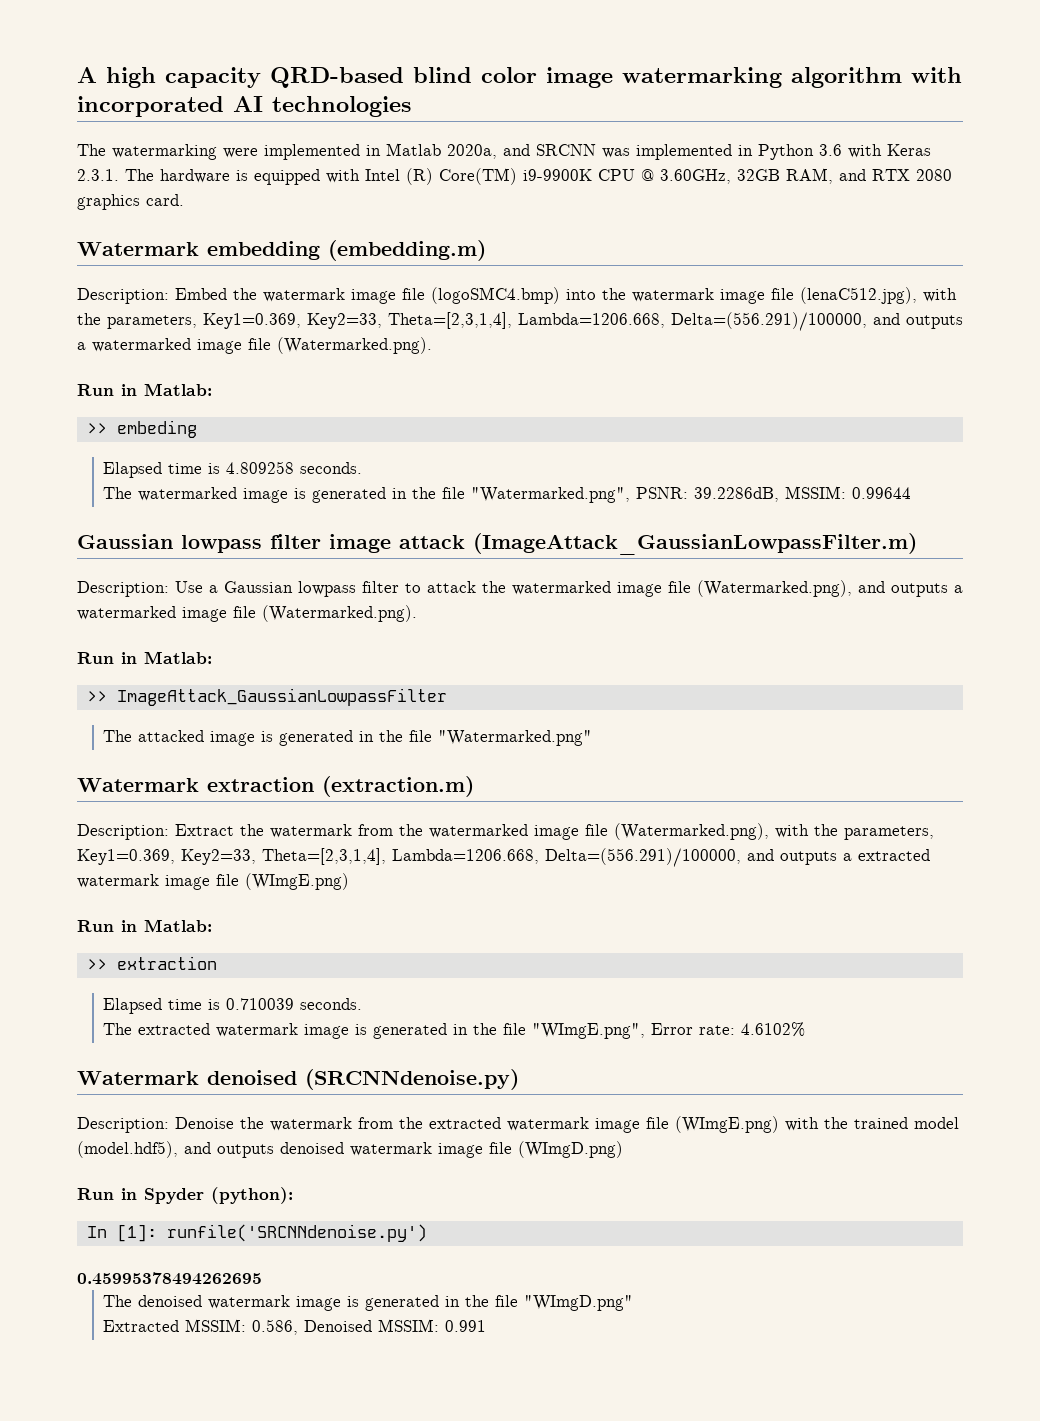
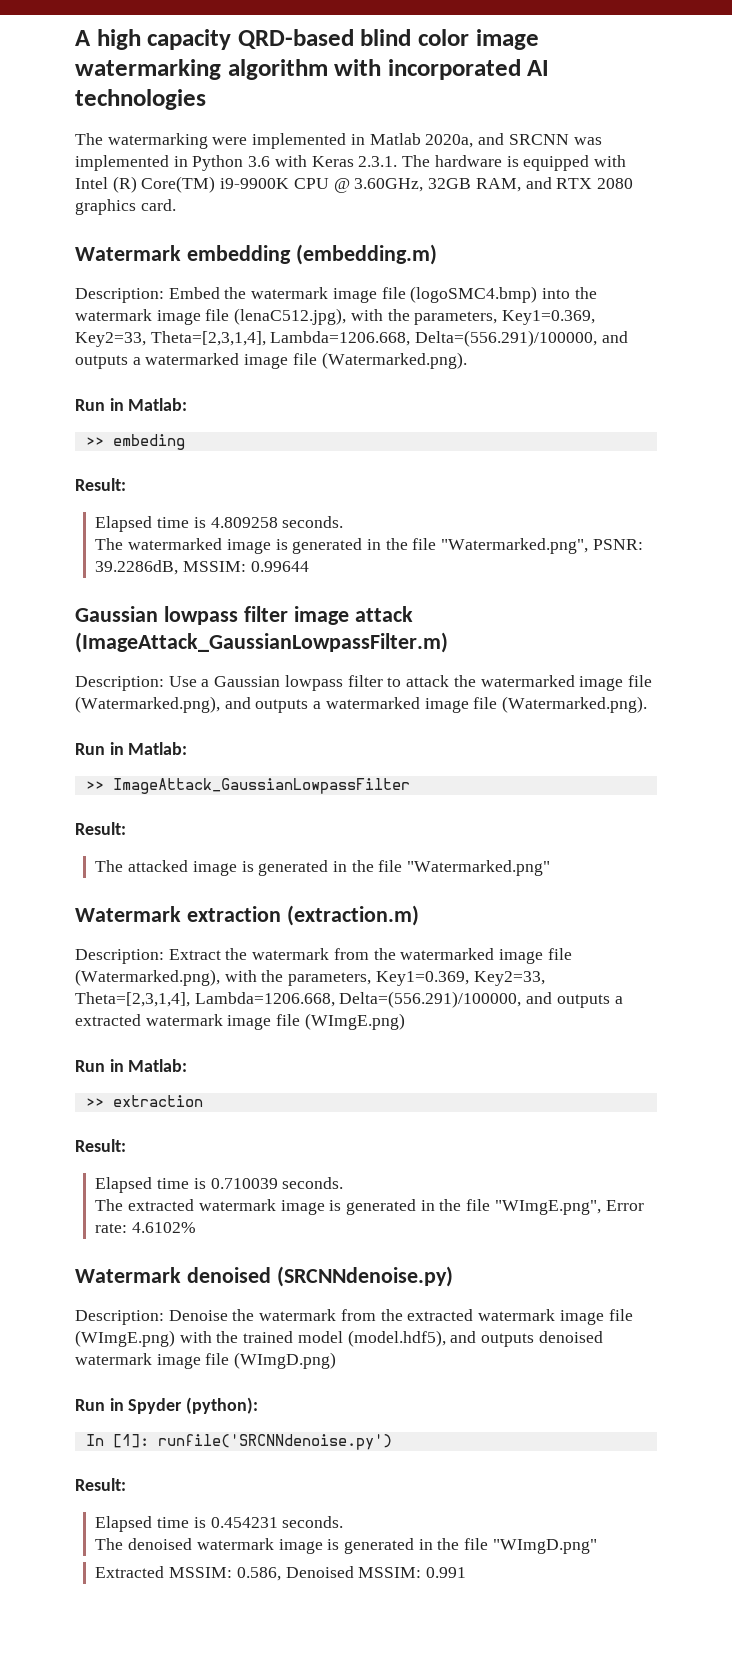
  >> embeding
+ Result:
  >> ImageAttack_GaussianLowpassFilter
+ Result:
  >> extraction
+ Result:
  In [1]: runfile('SRCNNdenoise.py')
- 0.45995378494262695
+ Result:
+ Elapsed time is 0.454231 seconds.

